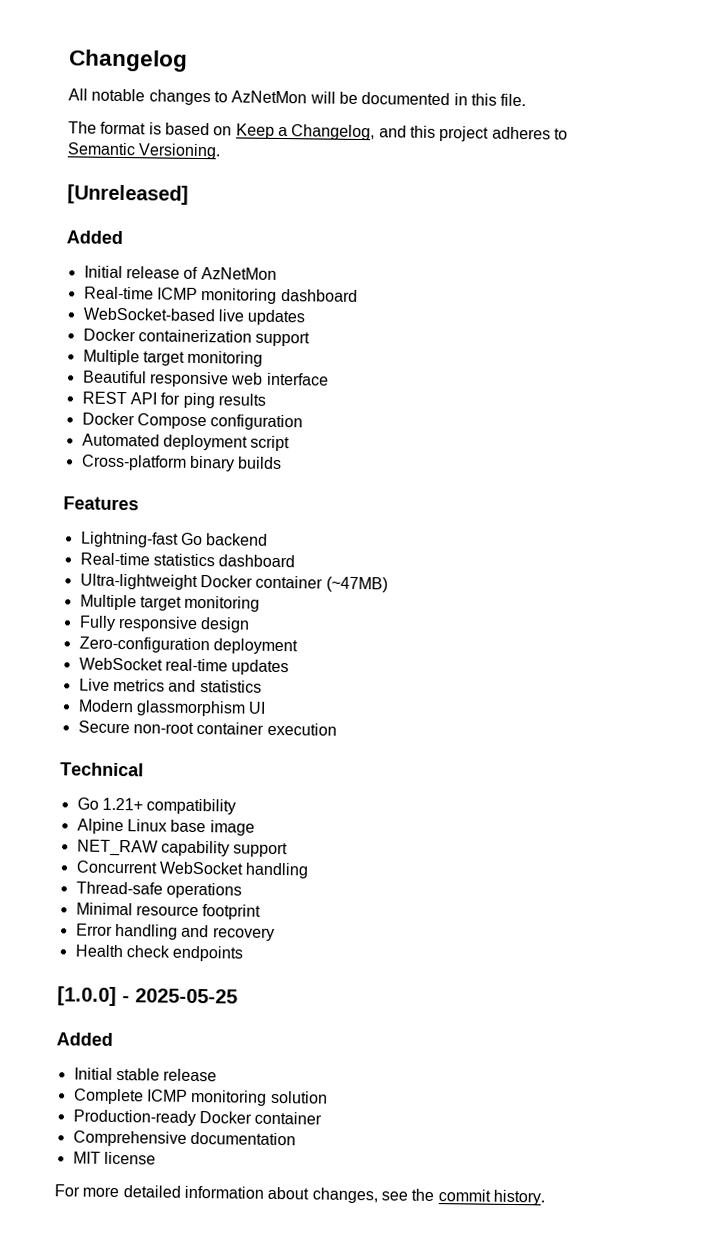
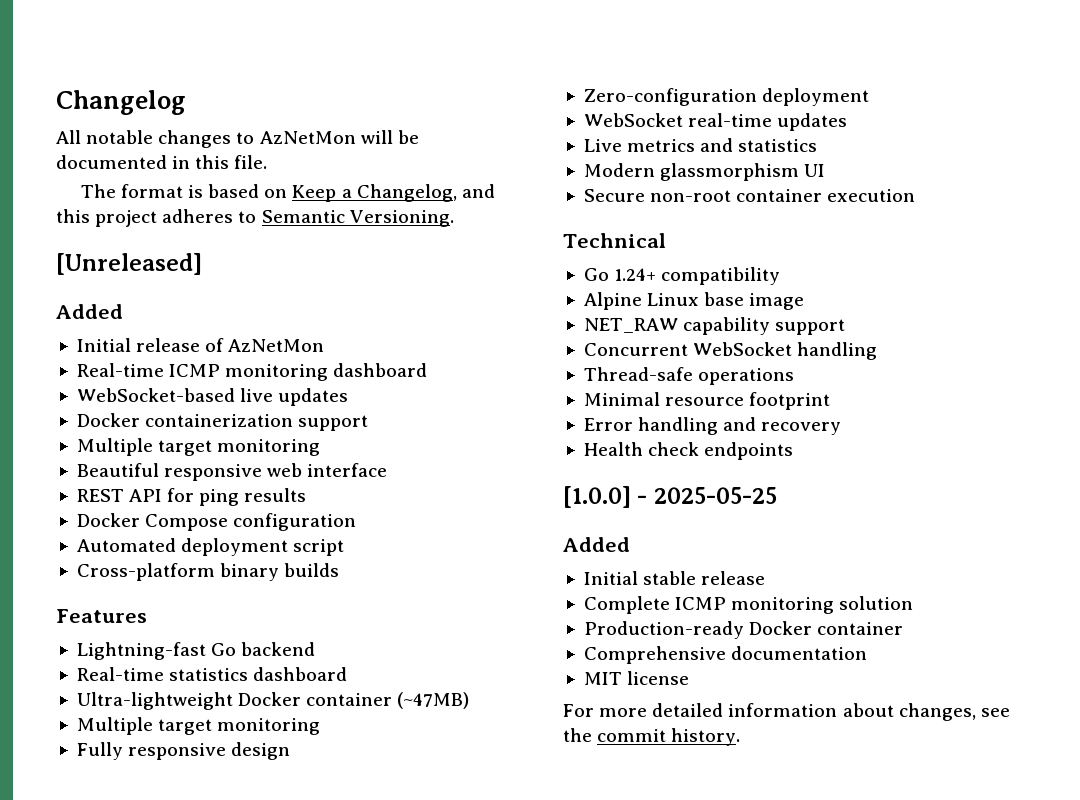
- Go 1.21+ compatibility
+ Go 1.24+ compatibility

